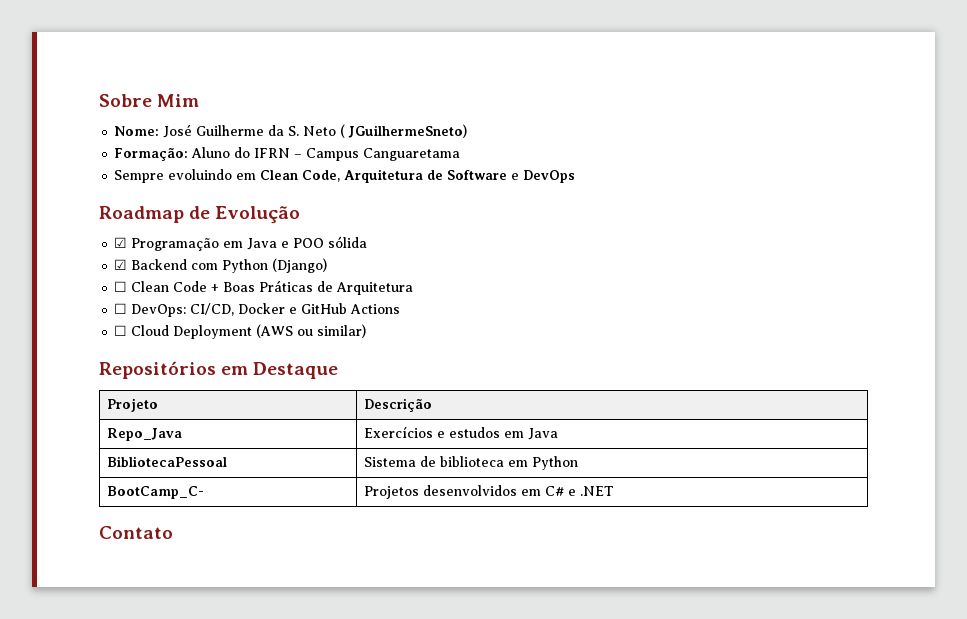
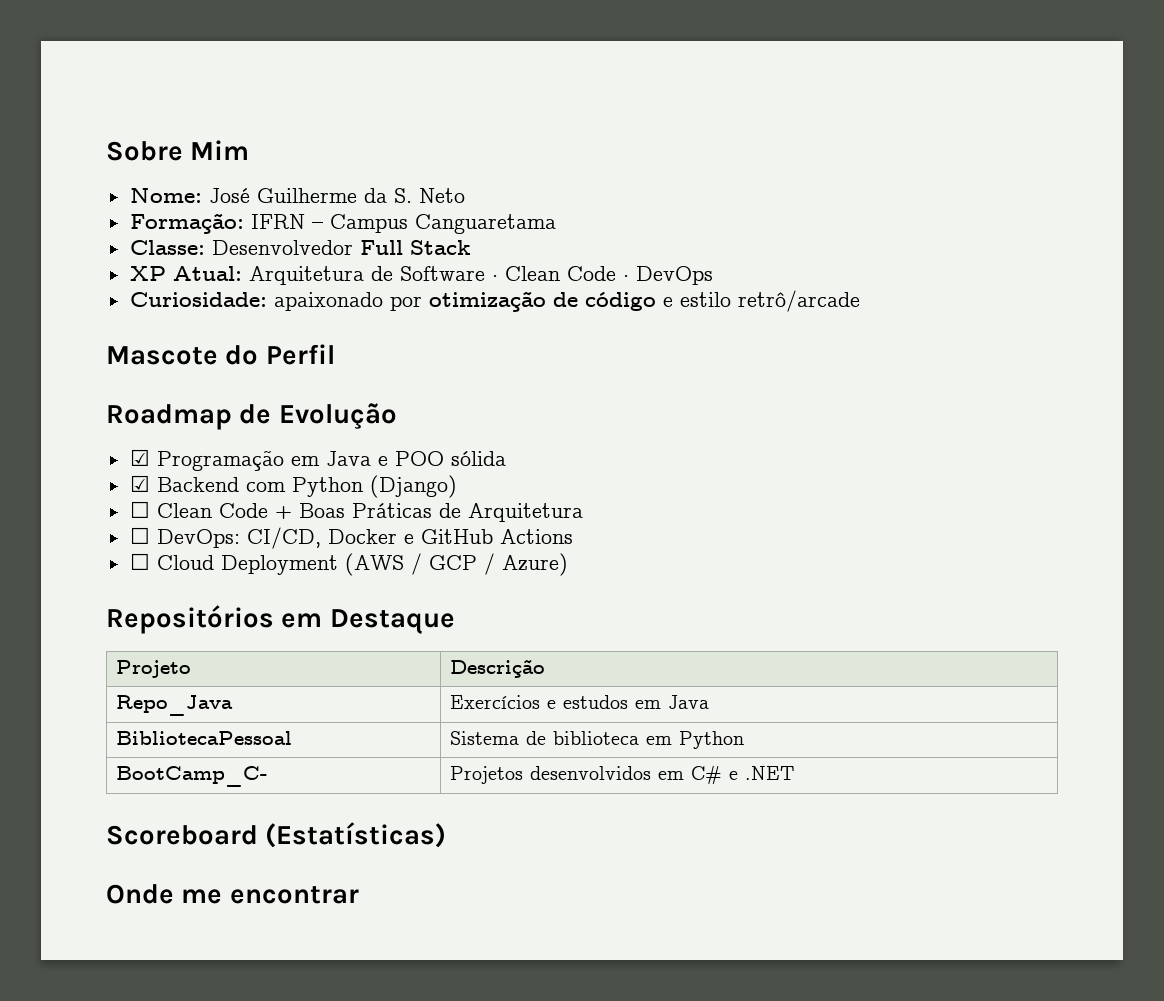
- Nome: José Guilherme da S. Neto ( JGuilhermeSneto)
+ Nome: José Guilherme da S. Neto
- Formação: Aluno do IFRN – Campus Canguaretama
+ Formação: IFRN – Campus Canguaretama
- Sempre evoluindo em Clean Code, Arquitetura de Software e DevOps
+ Classe: Desenvolvedor Full Stack
+ XP Atual: Arquitetura de Software · Clean Code · DevOps
+ Curiosidade: apaixonado por otimização de código e estilo retrô/arcade
+ Mascote do Perfil
- ☐ Cloud Deployment (AWS ou similar)
+ ☐ Cloud Deployment (AWS / GCP / Azure)
- Contato
+ Scoreboard (Estatísticas)
+ Onde me encontrar

